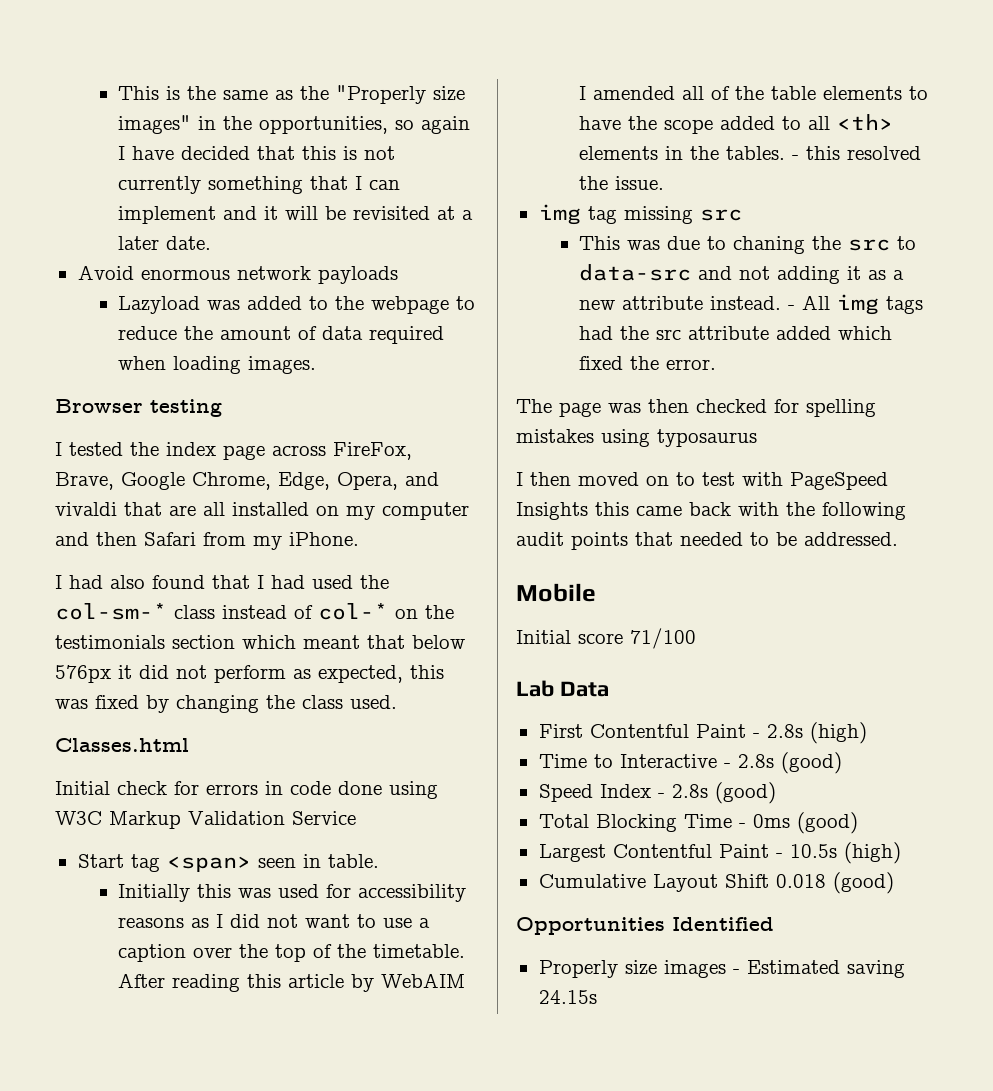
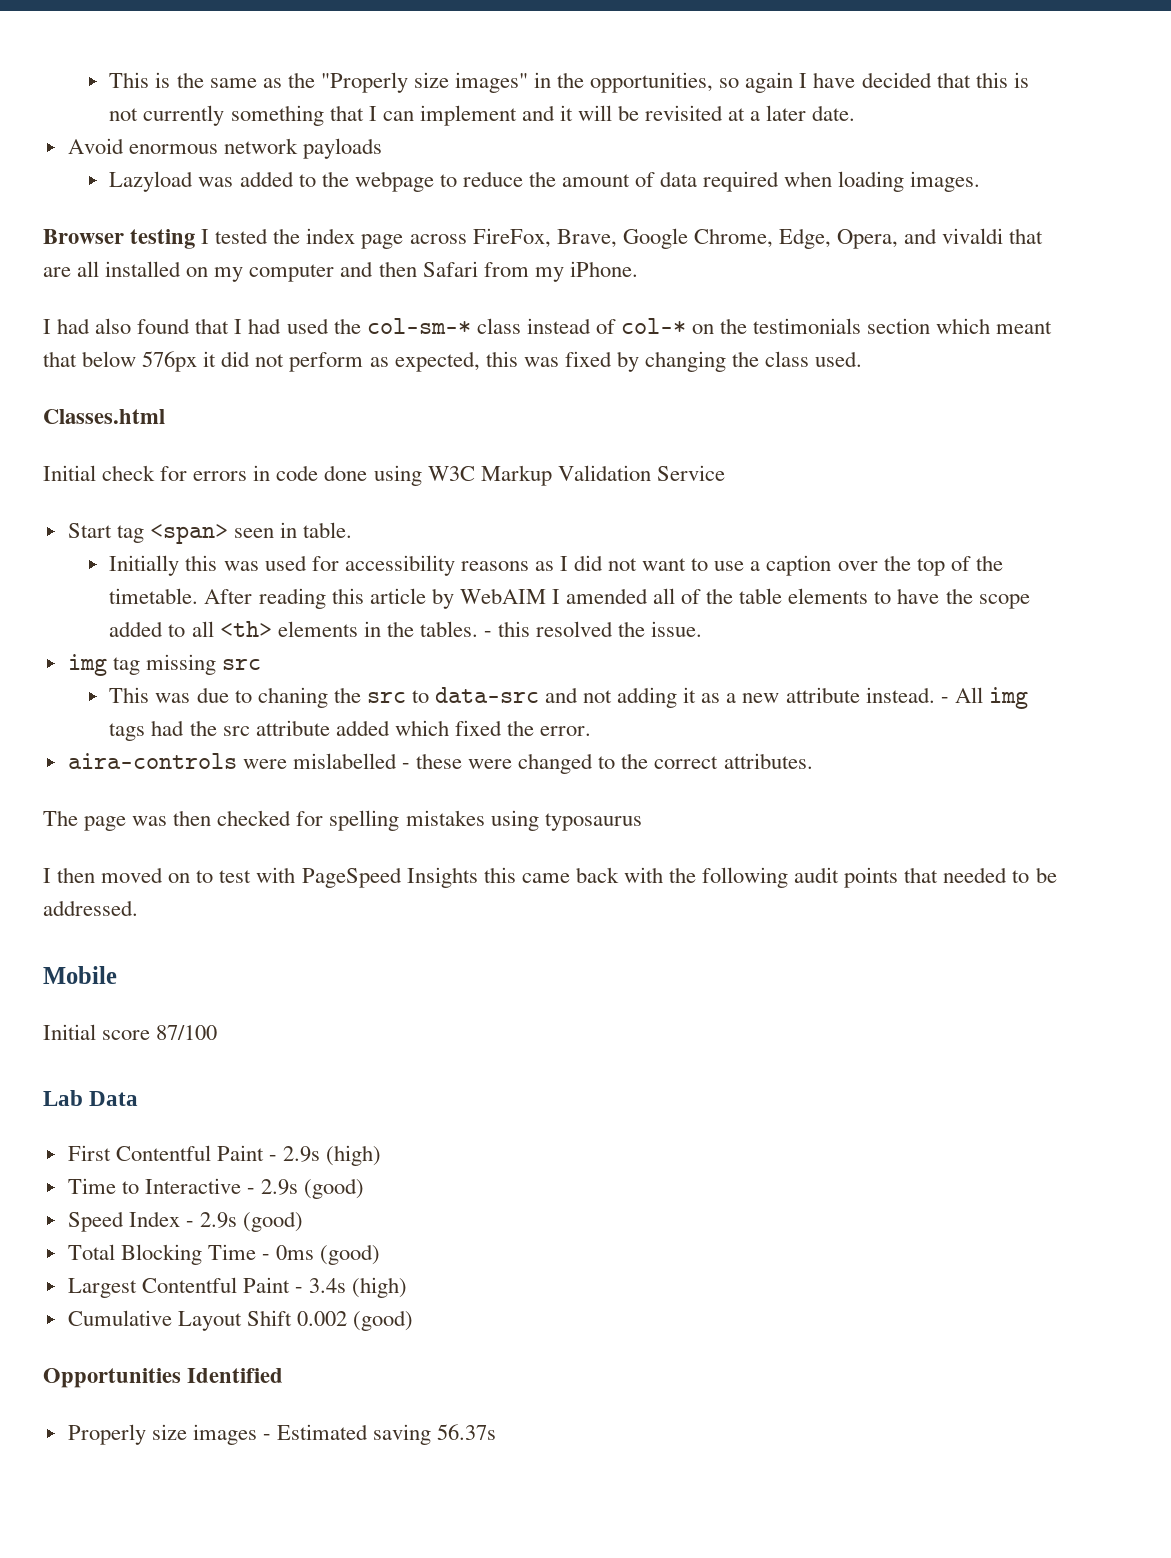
- Browser testing
- I tested the index page across FireFox, Brave, Google Chrome, Edge, Opera, and vivaldi that are all installed on my computer and then Safari from my iPhone.
+ Browser testing I tested the index page across FireFox, Brave, Google Chrome, Edge, Opera, and vivaldi that are all installed on my computer and then Safari from my iPhone.
+ aira-controls were mislabelled - these were changed to the correct attributes.
- Initial score 71/100
+ Initial score 87/100
- First Contentful Paint - 2.8s (high)
+ First Contentful Paint - 2.9s (high)
- Time to Interactive - 2.8s (good)
+ Time to Interactive - 2.9s (good)
- Speed Index - 2.8s (good)
+ Speed Index - 2.9s (good)
- Largest Contentful Paint - 10.5s (high)
+ Largest Contentful Paint - 3.4s (high)
- Cumulative Layout Shift 0.018 (good)
+ Cumulative Layout Shift 0.002 (good)
- Properly size images - Estimated saving 24.15s
+ Properly size images - Estimated saving 56.37s

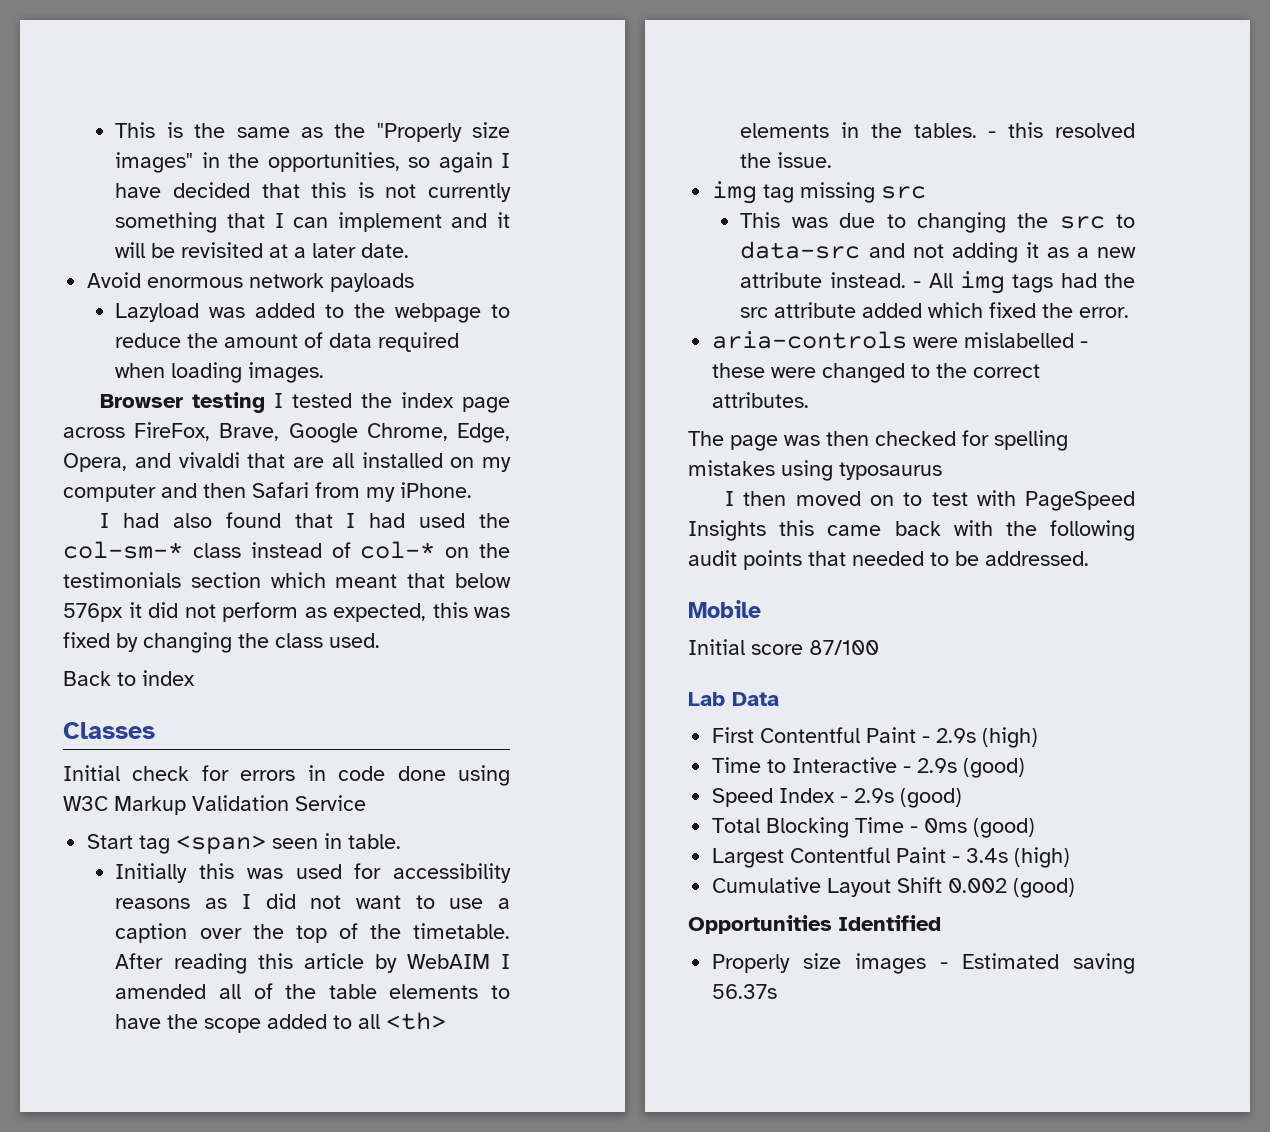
- Classes.html
+ Back to index
+ Classes
- This was due to chaning the src to data-src and not adding it as a new attribute instead.
+ This was due to changing the src to data-src and not adding it as a new attribute instead.
- aira-controls were mislabelled - these were changed to the correct attributes.
+ aria-controls were mislabelled - these were changed to the correct attributes.

